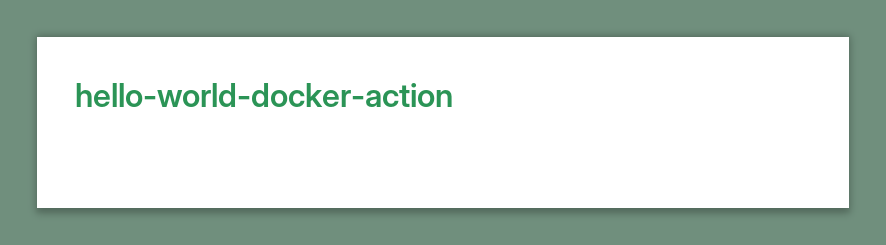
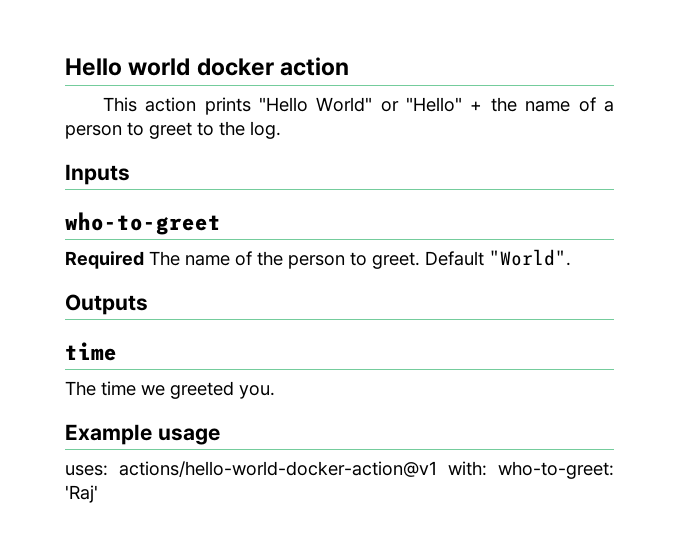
- hello-world-docker-action
+ Hello world docker action
+ This action prints "Hello World" or "Hello" + the name of a person to greet to the log.
+ Inputs
+ who-to-greet
+ Required The name of the person to greet. Default "World".
+ Outputs
+ time
+ The time we greeted you.
+ Example usage
+ uses: actions/hello-world-docker-action@v1 with: who-to-greet: 'Raj'

